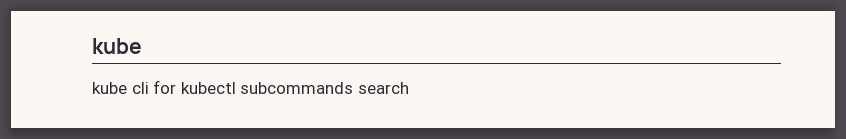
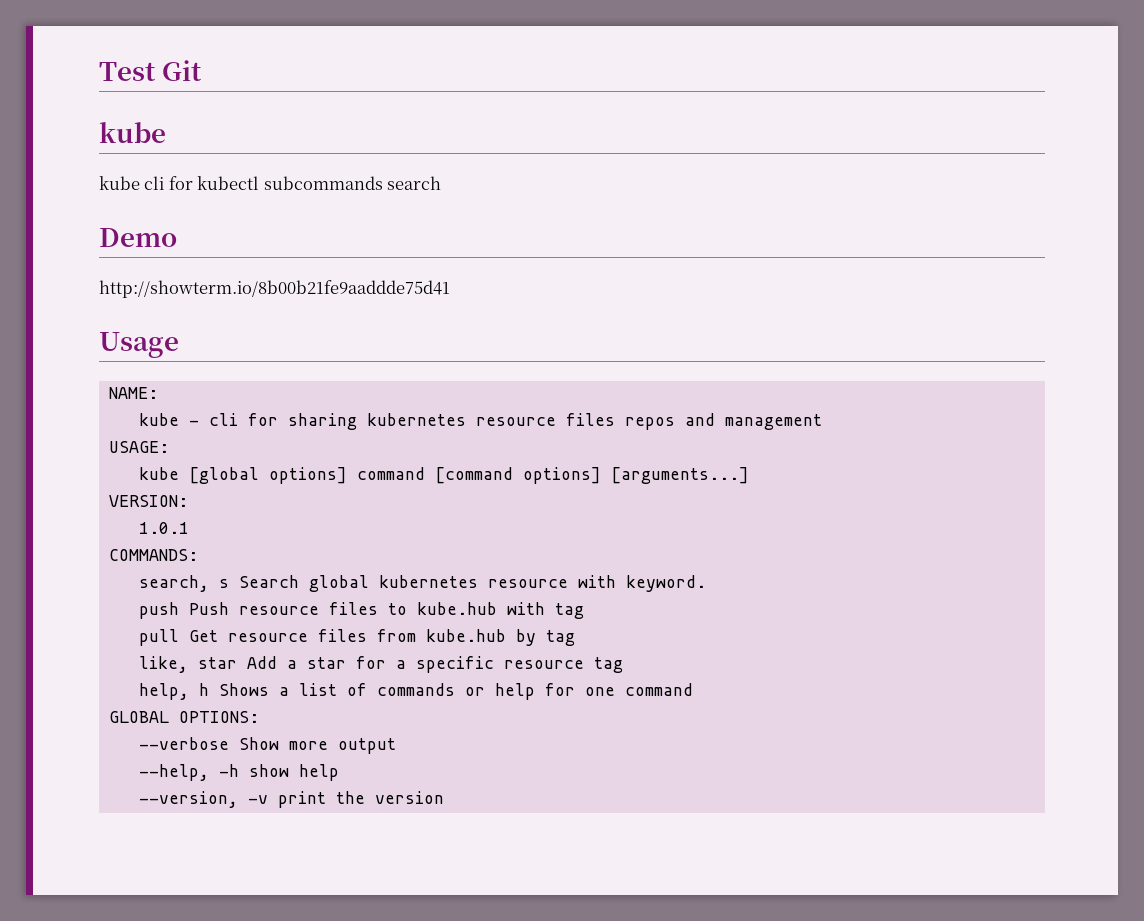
+ Test Git
+ Demo
+ http://showterm.io/8b00b21fe9aaddde75d41
+ Usage
+ NAME:
+ kube - cli for sharing kubernetes resource files repos and management
+ USAGE:
+ kube [global options] command [command options] [arguments...]
+ VERSION:
+ 1.0.1
+ COMMANDS:
+ search, s Search global kubernetes resource with keyword.
+ push Push resource files to kube.hub with tag
+ pull Get resource files from kube.hub by tag
+ like, star Add a star for a specific resource tag
+ help, h Shows a list of commands or help for one command
+ GLOBAL OPTIONS:
+ --verbose Show more output
+ --help, -h show help
+ --version, -v print the version

